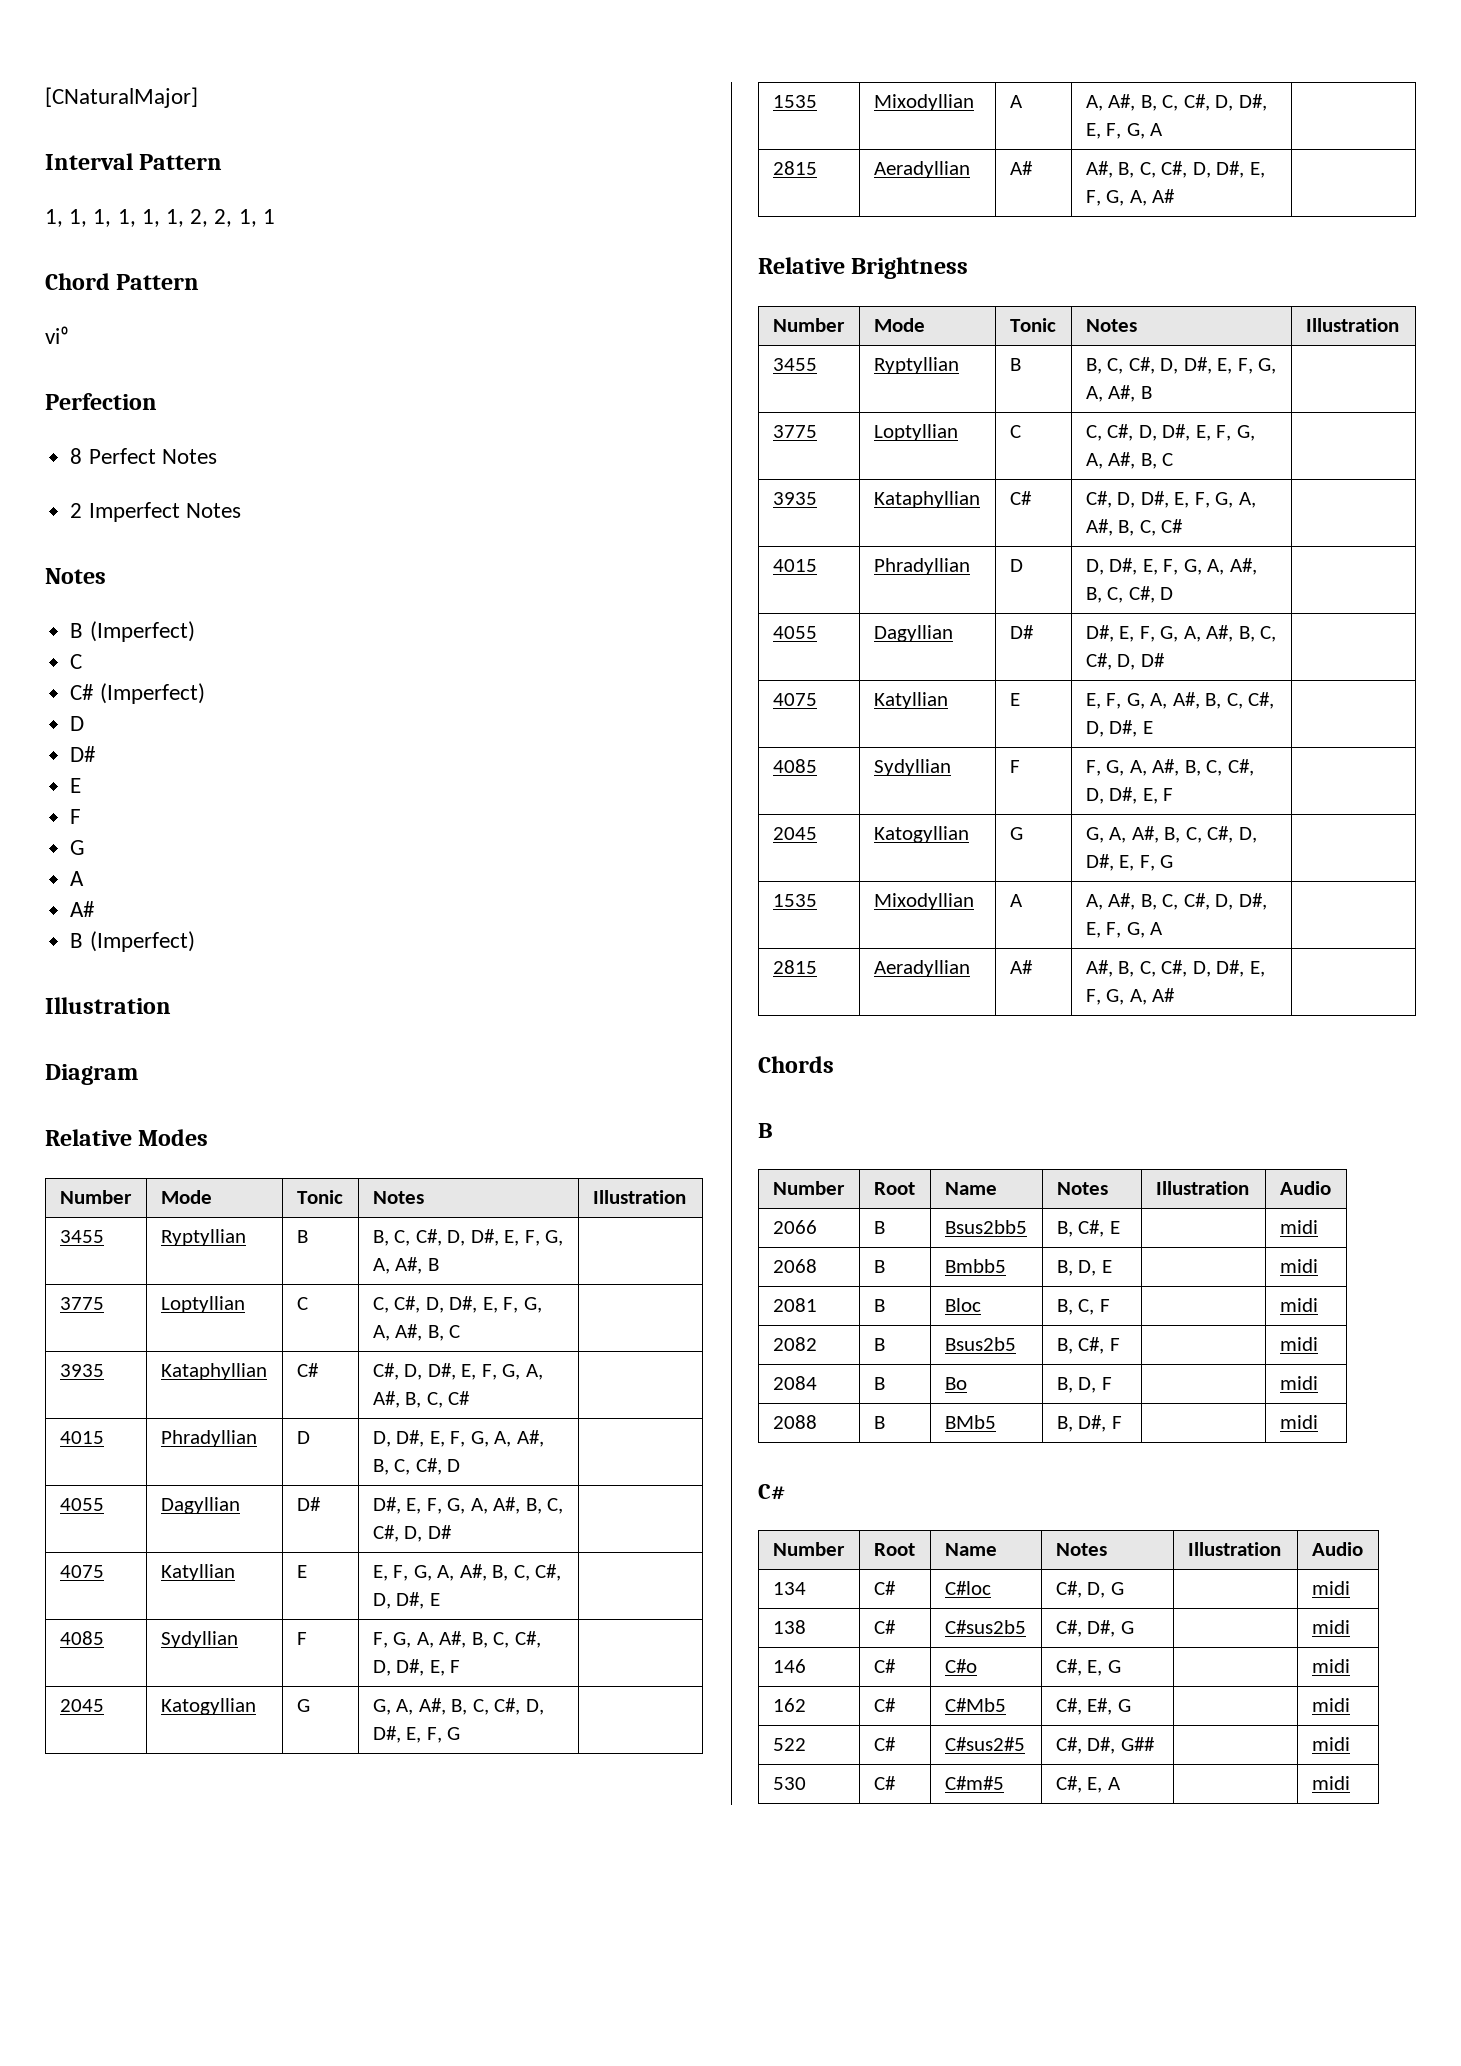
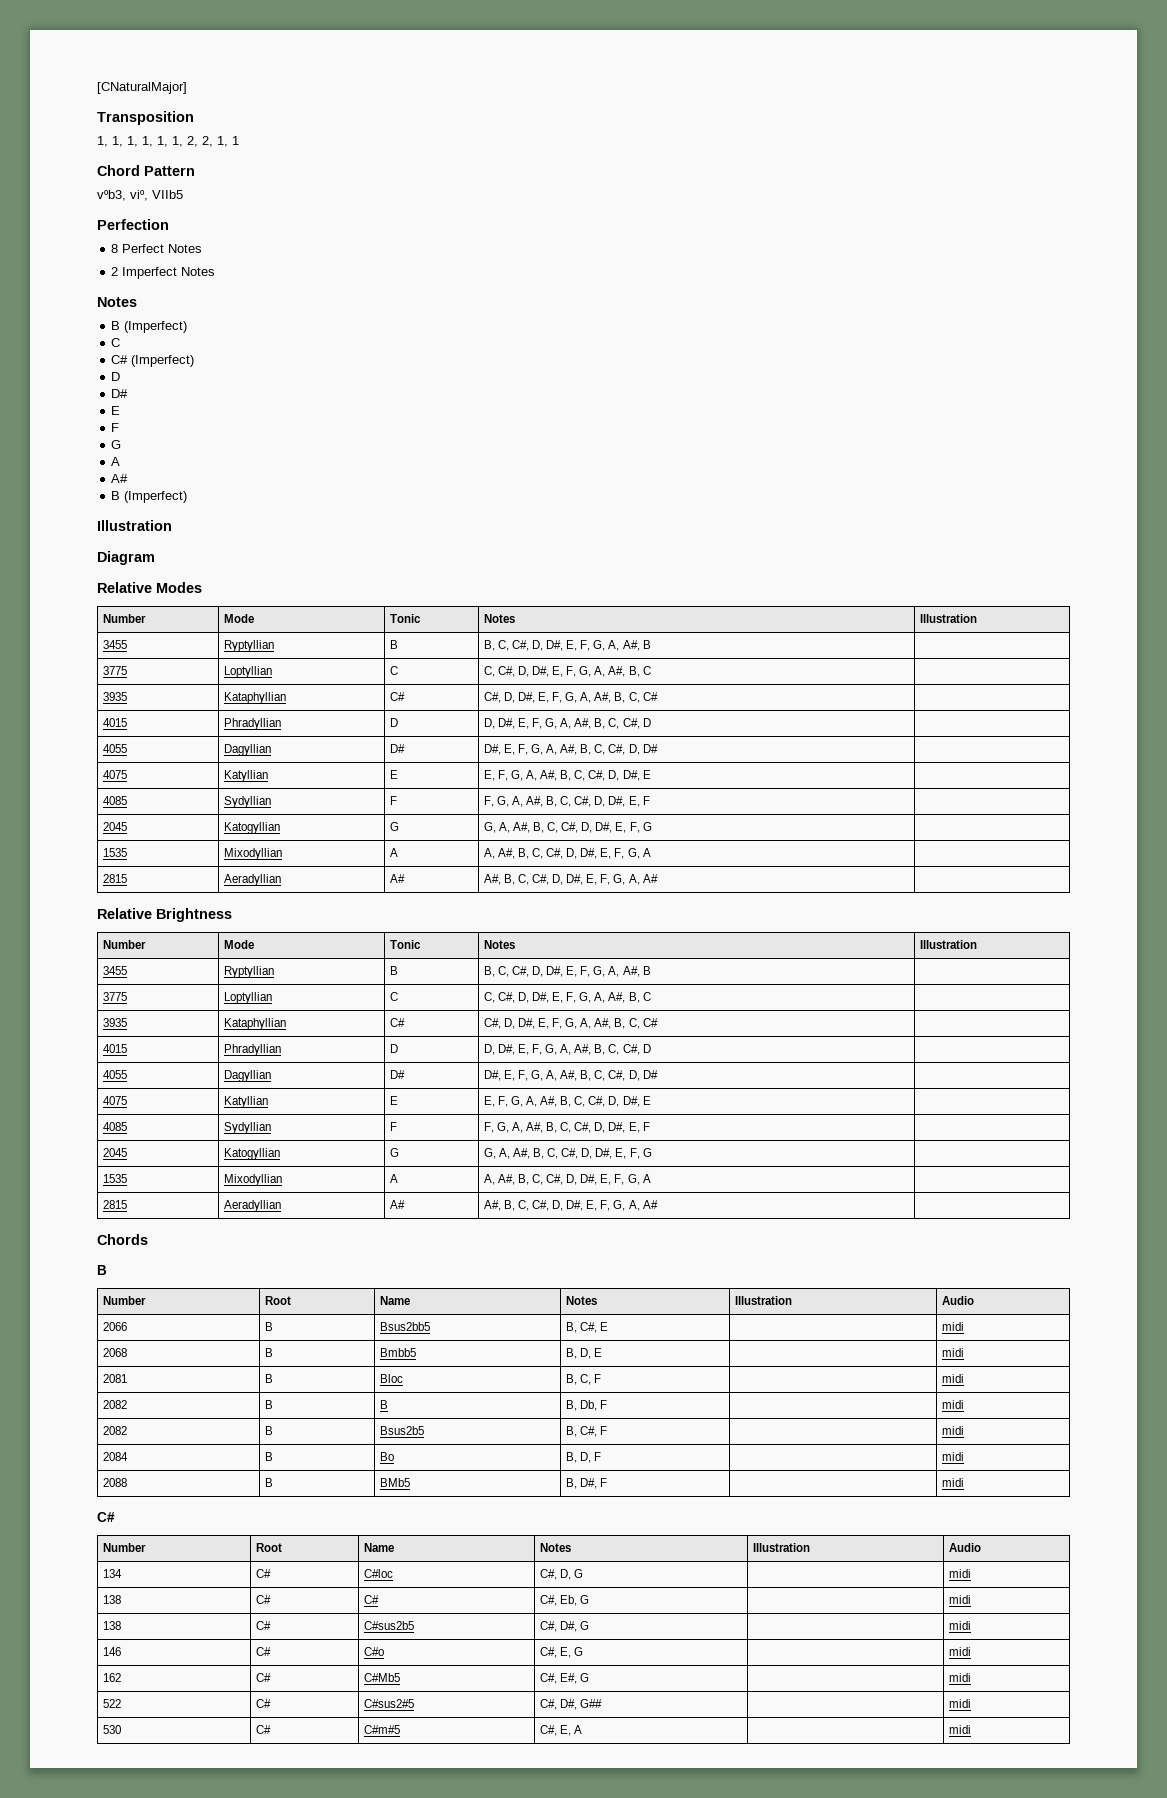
- Interval Pattern
+ Transposition
- vi⁰
+ v⁰b3, vi⁰, VIIb5
+ 2082 | B | B | B, Db, F | | midi
+ 138 | C# | C# | C#, Eb, G | | midi

